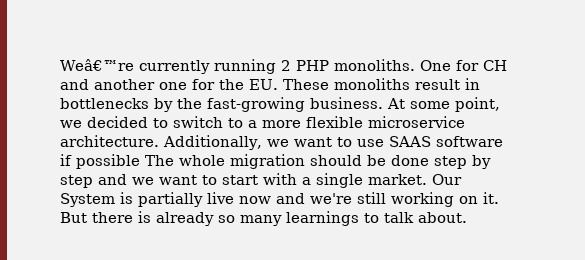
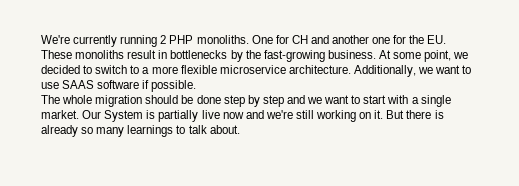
- Weâ€™re currently running 2 PHP monoliths.
+ We're currently running 2 PHP monoliths.
- Additionally, we want to use SAAS software if possible The whole migration should be done step by step and we want to start with a single market.
+ Additionally, we want to use SAAS software if possible.
+ The whole migration should be done step by step and we want to start with a single market.

